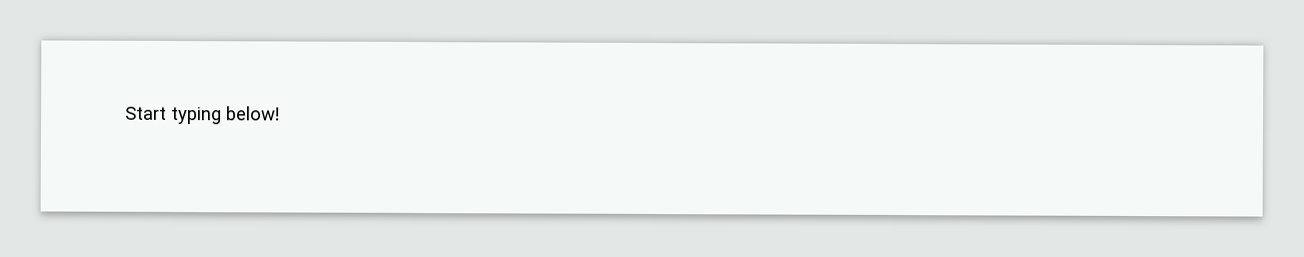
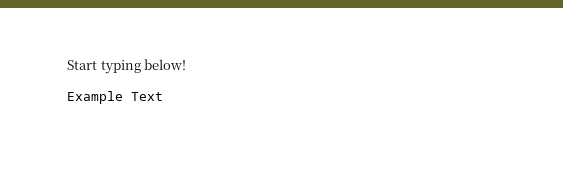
+ Example Text

